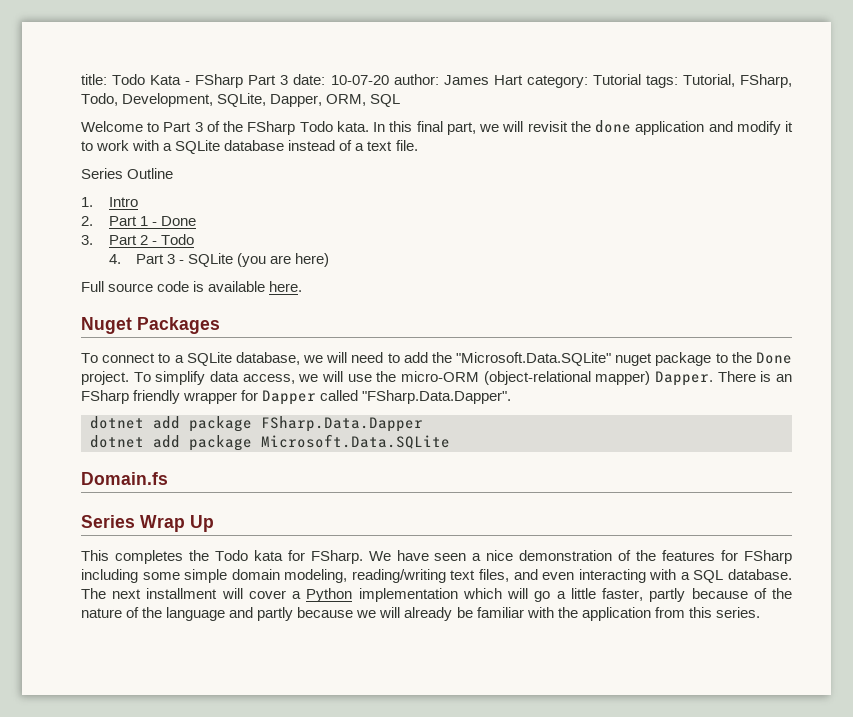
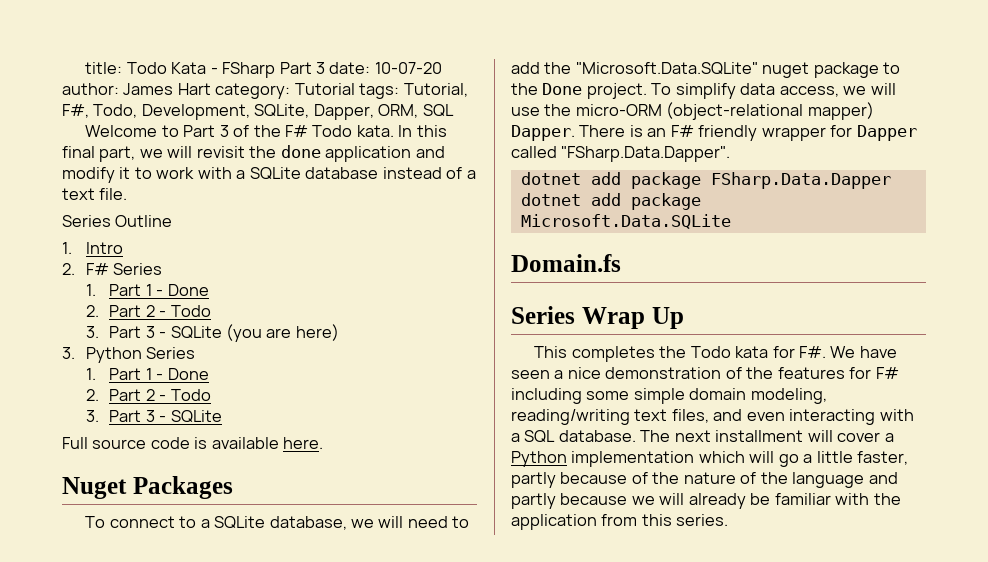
- title: Todo Kata - FSharp Part 3 date: 10-07-20 author: James Hart category: Tutorial tags: Tutorial, FSharp, Todo, Development, SQLite, Dapper, ORM, SQL
+ title: Todo Kata - FSharp Part 3 date: 10-07-20 author: James Hart category: Tutorial tags: Tutorial, F#, Todo, Development, SQLite, Dapper, ORM, SQL
- Welcome to Part 3 of the FSharp Todo kata.
+ Welcome to Part 3 of the F# Todo kata.
- 2. Part 1 - Done
- 3. Part 2 - Todo
- 4. Part 3 - SQLite (you are here)
+ 2. F# Series
+ 1. Part 1 - Done
+ 2. Part 2 - Todo
+ 3. Part 3 - SQLite (you are here)
+ 3. Python Series
+ 1. Part 1 - Done
+ 2. Part 2 - Todo
+ 3. Part 3 - SQLite
- There is an FSharp friendly wrapper for Dapper called "FSharp.Data.Dapper".
+ There is an F# friendly wrapper for Dapper called "FSharp.Data.Dapper".
- This completes the Todo kata for FSharp. We have seen a nice demonstration of the features for FSharp including some simple domain modeling, reading/writing text files, and even interacting with a SQL database.
+ This completes the Todo kata for F#. We have seen a nice demonstration of the features for F# including some simple domain modeling, reading/writing text files, and even interacting with a SQL database.

